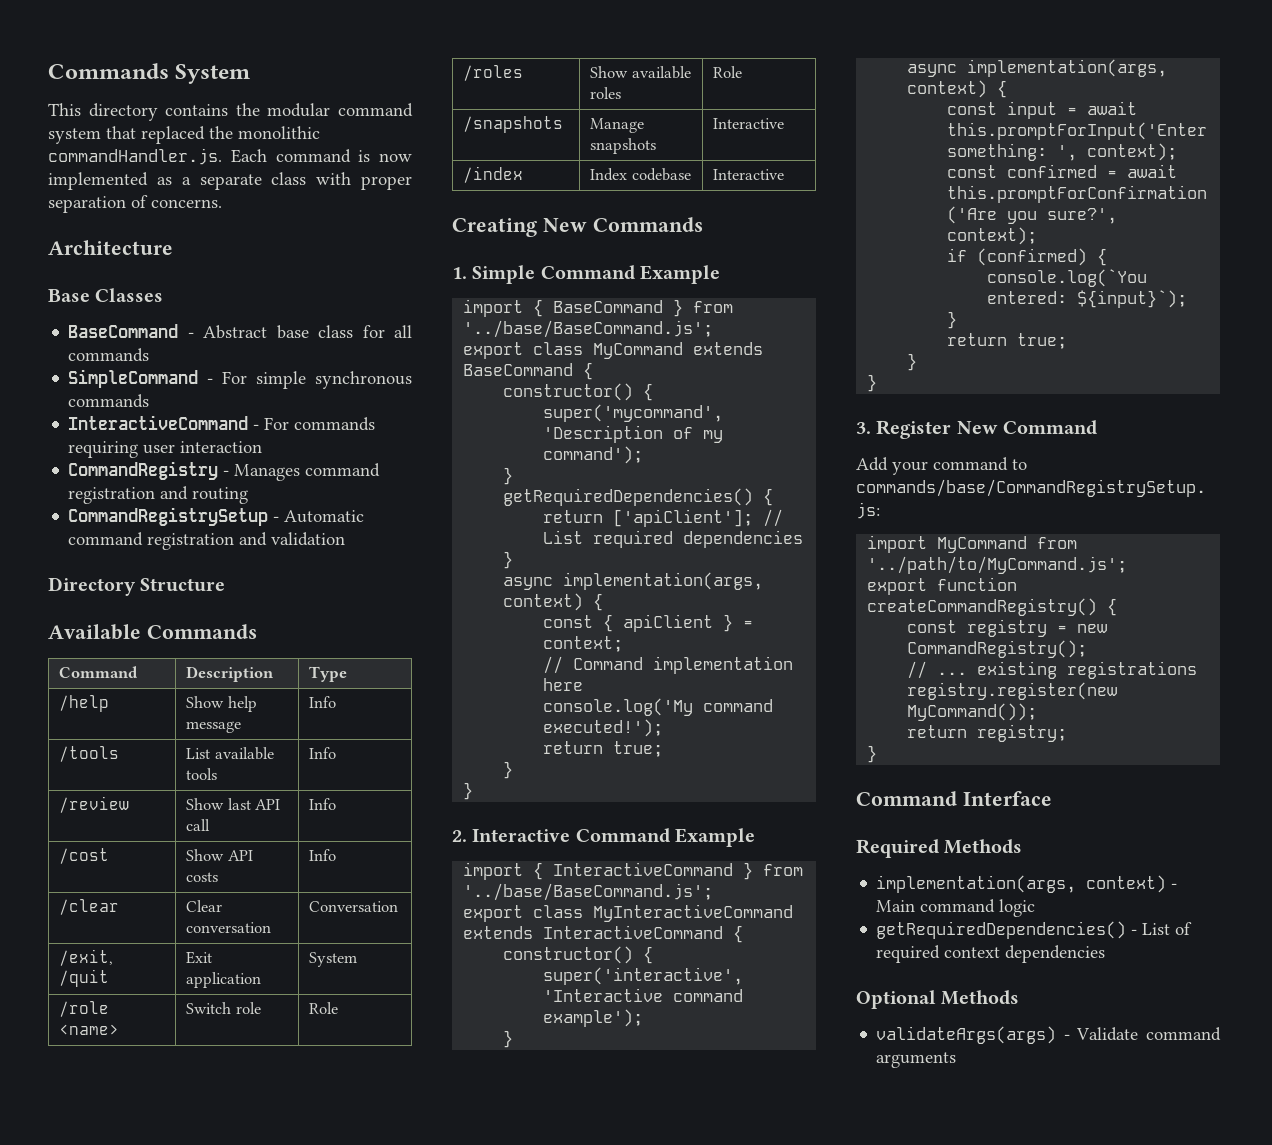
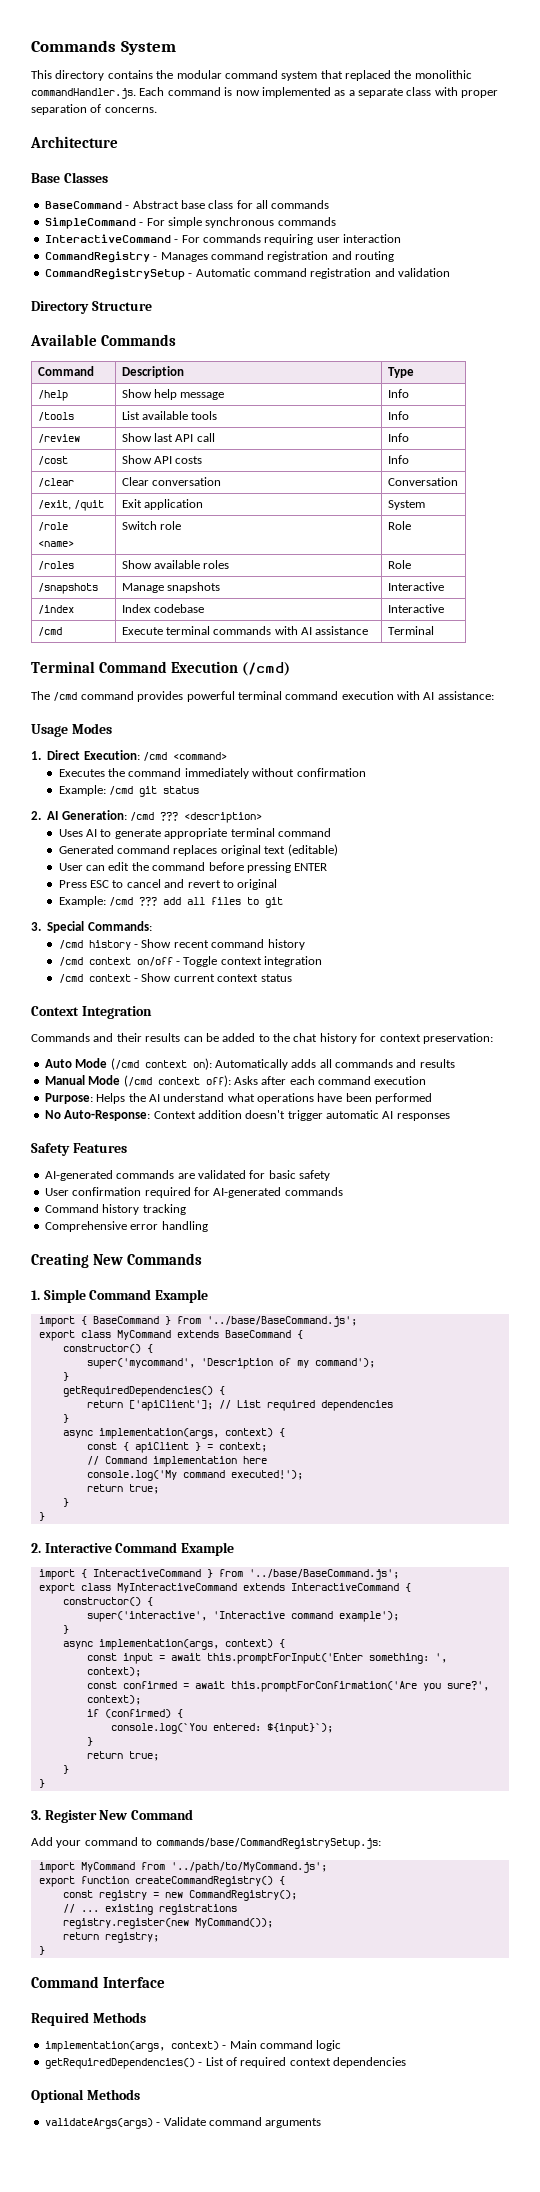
+ /cmd | Execute terminal commands with AI assistance | Terminal
+ Terminal Command Execution (/cmd)
+ The /cmd command provides powerful terminal command execution with AI assistance:
+ Usage Modes
+ 1. Direct Execution: /cmd <command>
+ Executes the command immediately without confirmation
+ Example: /cmd git status
+ 2. AI Generation: /cmd ??? <description>
+ Uses AI to generate appropriate terminal command
+ Generated command replaces original text (editable)
+ User can edit the command before pressing ENTER
+ Press ESC to cancel and revert to original
+ Example: /cmd ??? add all files to git
+ 3. Special Commands:
+ /cmd history - Show recent command history
+ /cmd context on/off - Toggle context integration
+ /cmd context - Show current context status
+ Context Integration
+ Commands and their results can be added to the chat history for context preservation:
+ Auto Mode (/cmd context on): Automatically adds all commands and results
+ Manual Mode (/cmd context off): Asks after each command execution
+ Purpose: Helps the AI understand what operations have been performed
+ No Auto-Response: Context addition doesn't trigger automatic AI responses
+ Safety Features
+ AI-generated commands are validated for basic safety
+ User confirmation required for AI-generated commands
+ Command history tracking
+ Comprehensive error handling

